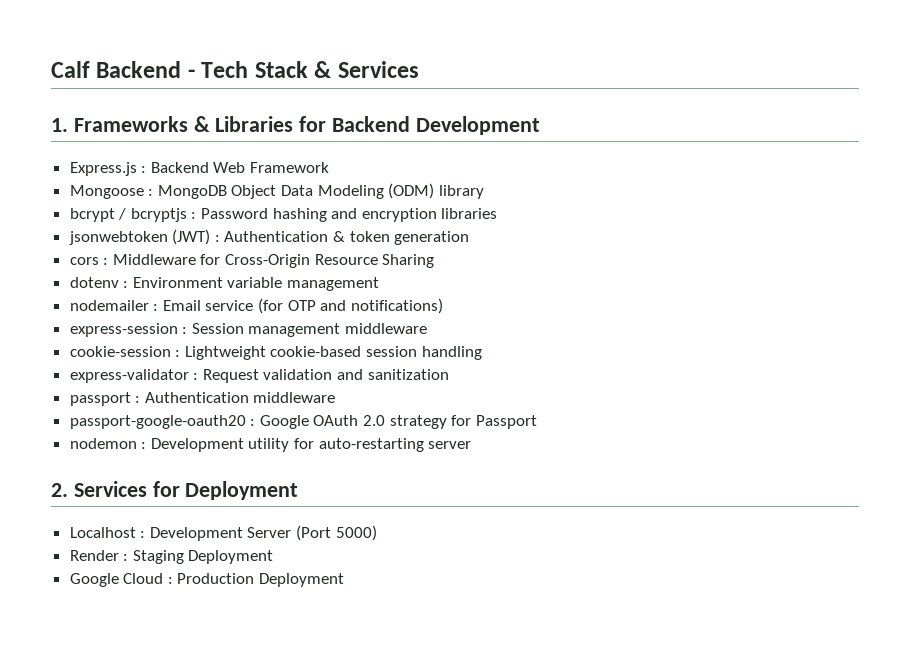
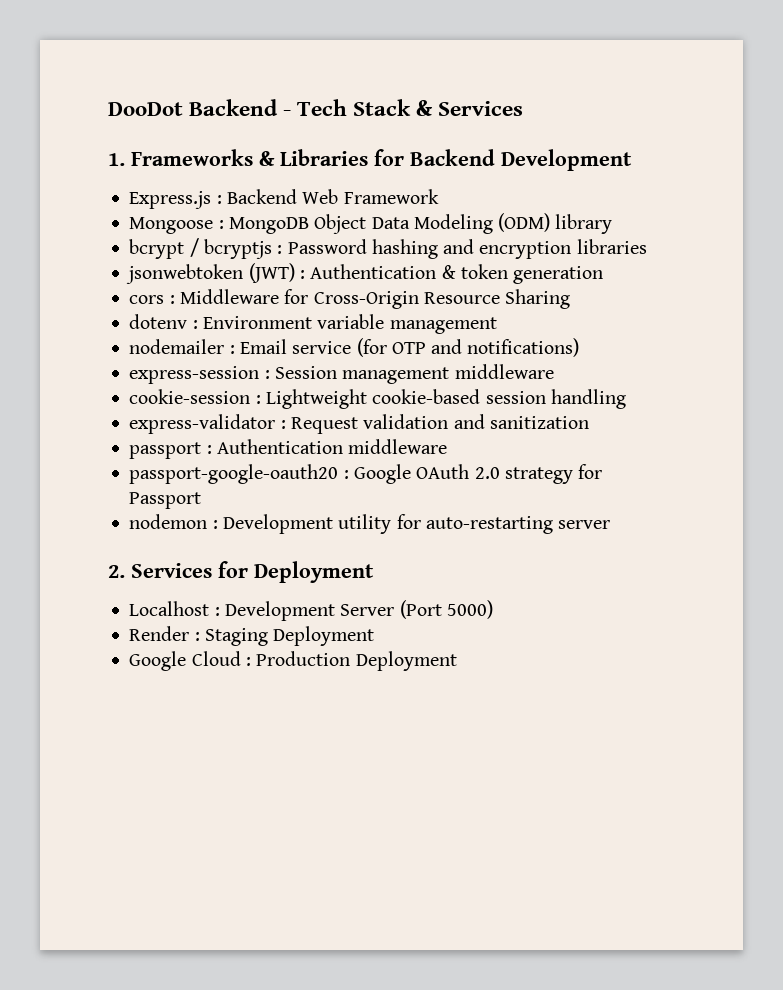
- Calf Backend - Tech Stack & Services
+ DooDot Backend - Tech Stack & Services

